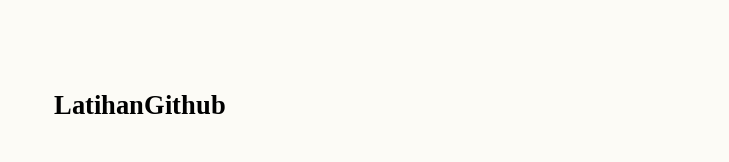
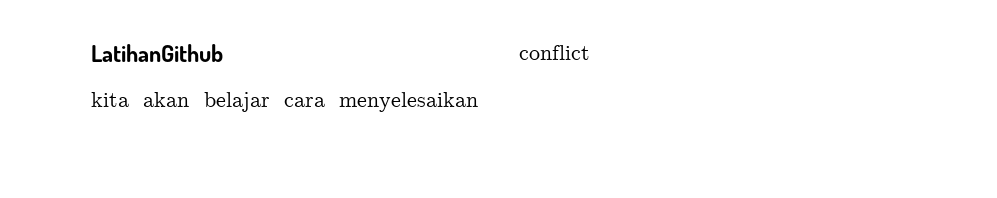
+ kita akan belajar cara menyelesaikan conflict

